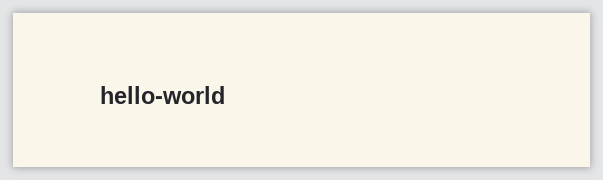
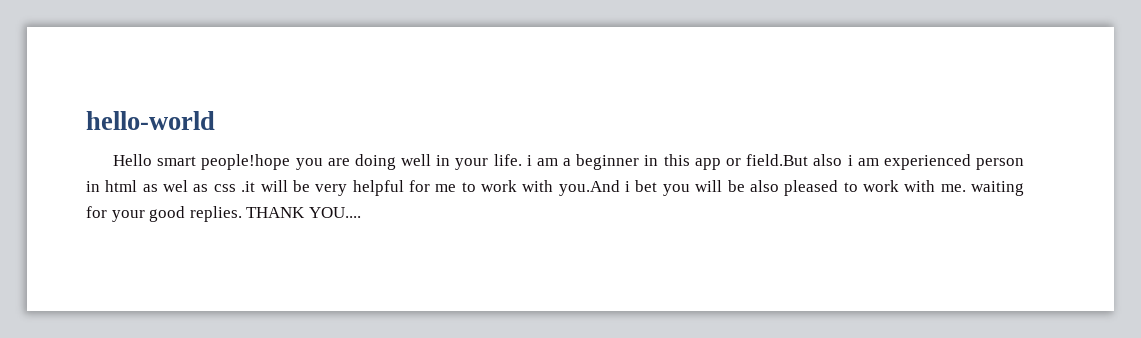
+ Hello smart people!hope you are doing well in your life. i am a beginner in this app or field.But also i am experienced person in html as wel as css .it will be very helpful for me to work with you.And i bet you will be also pleased to work with me. waiting for your good replies. THANK YOU....

